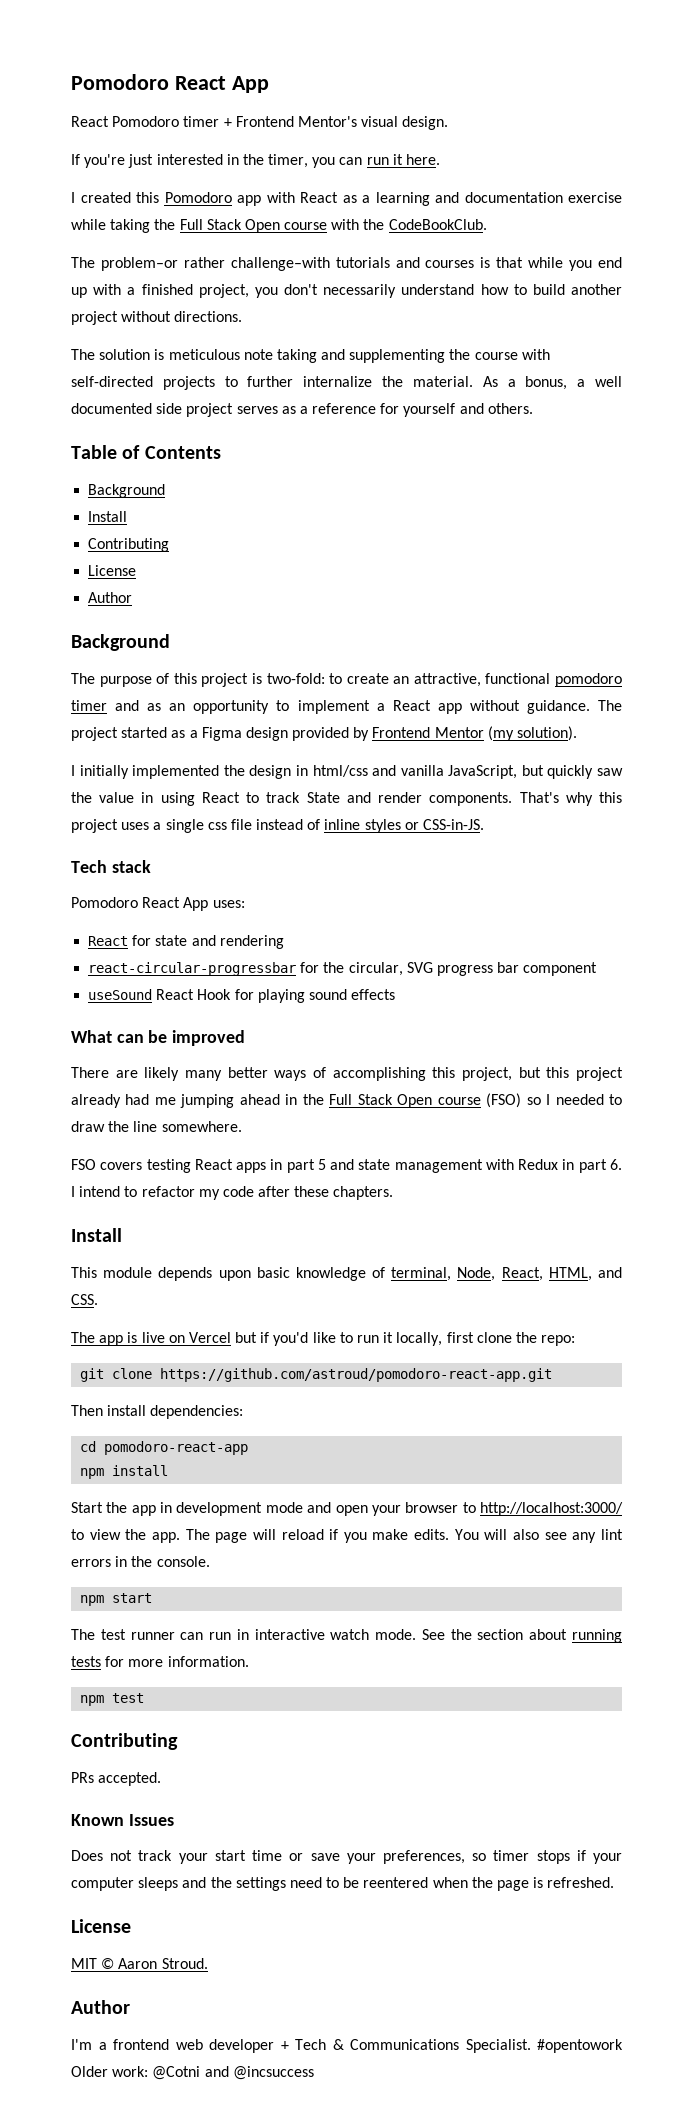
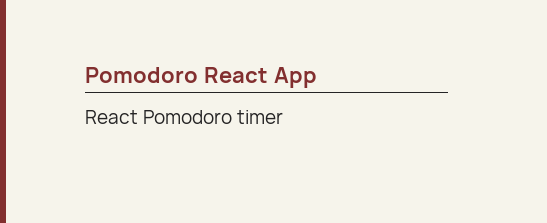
- React Pomodoro timer + Frontend Mentor's visual design.
- If you're just interested in the timer, you can run it here.
- I created this Pomodoro app with React as a learning and documentation exercise while taking the Full Stack Open course with the CodeBookClub.
- The problem–or rather challenge–with tutorials and courses is that while you end up with a finished project, you don't necessarily understand how to build another project without directions.
- The solution is meticulous note taking and supplementing the course with self-directed projects to further internalize the material. As a bonus, a well documented side project serves as a reference for yourself and others.
- Table of Contents
- Background
- Install
- Contributing
- License
- Author
- Background
- The purpose of this project is two-fold: to create an attractive, functional pomodoro timer and as an opportunity to implement a React app without guidance. The project started as a Figma design provided by Frontend Mentor (my solution).
- I initially implemented the design in html/css and vanilla JavaScript, but quickly saw the value in using React to track State and render components. That's why this project uses a single css file instead of inline styles or CSS-in-JS.
- Tech stack
- Pomodoro React App uses:
- React for state and rendering
- react-circular-progressbar for the circular, SVG progress bar component
- useSound React Hook for playing sound effects
- What can be improved
- There are likely many better ways of accomplishing this project, but this project already had me jumping ahead in the Full Stack Open course (FSO) so I needed to draw the line somewhere.
- FSO covers testing React apps in part 5 and state management with Redux in part 6. I intend to refactor my code after these chapters.
- Install
- This module depends upon basic knowledge of terminal, Node, React, HTML, and CSS.
- The app is live on Vercel but if you'd like to run it locally, first clone the repo:
- git clone https://github.com/astroud/pomodoro-react-app.git
- Then install dependencies:
- cd pomodoro-react-app
- npm install
- Start the app in development mode and open your browser to http://localhost:3000/ to view the app. The page will reload if you make edits. You will also see any lint errors in the console.
- npm start
- The test runner can run in interactive watch mode. See the section about running tests for more information.
- npm test
- Contributing
- PRs accepted.
- Known Issues
- Does not track your start time or save your preferences, so timer stops if your computer sleeps and the settings need to be reentered when the page is refreshed.
- License
- MIT © Aaron Stroud.
- Author
- I'm a frontend web developer + Tech & Communications Specialist. #opentowork Older work: @Cotni and @incsuccess
+ React Pomodoro timer

